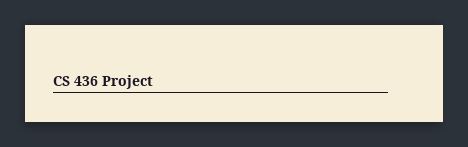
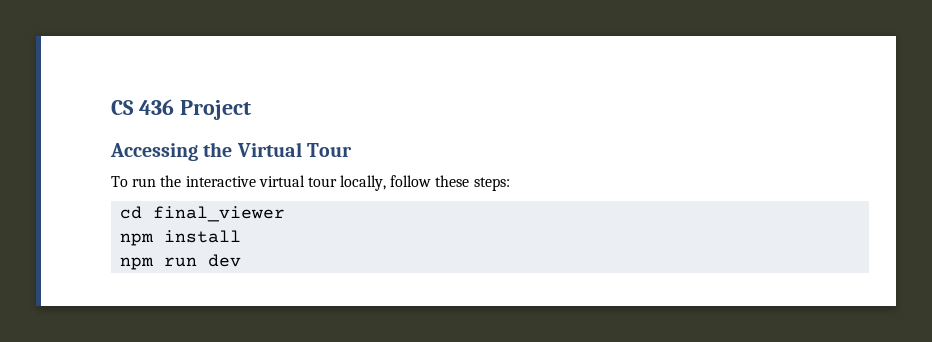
+ Accessing the Virtual Tour
+ To run the interactive virtual tour locally, follow these steps:
+ cd final_viewer
+ npm install
+ npm run dev

